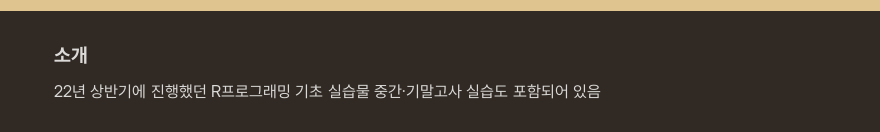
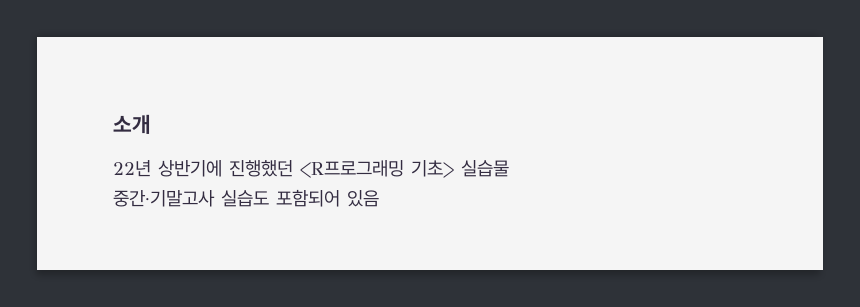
- 22년 상반기에 진행했던 R프로그래밍 기초 실습물 중간·기말고사 실습도 포함되어 있음
+ 22년 상반기에 진행했던 <R프로그래밍 기초> 실습물
+ 중간·기말고사 실습도 포함되어 있음

